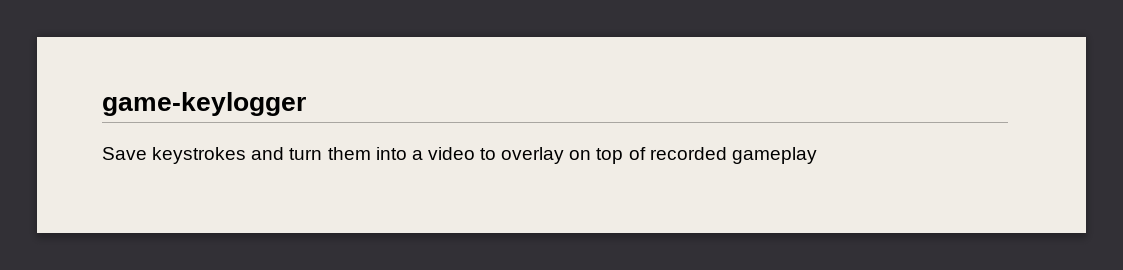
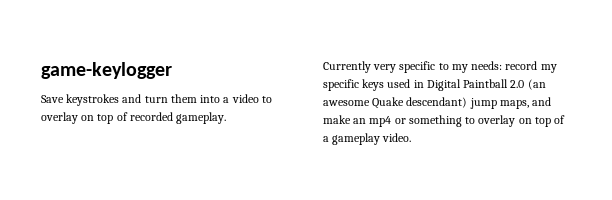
- Save keystrokes and turn them into a video to overlay on top of recorded gameplay
+ Save keystrokes and turn them into a video to overlay on top of recorded gameplay.
+ Currently very specific to my needs: record my specific keys used in Digital Paintball 2.0 (an awesome Quake descendant) jump maps, and make an mp4 or something to overlay on top of a gameplay video.

